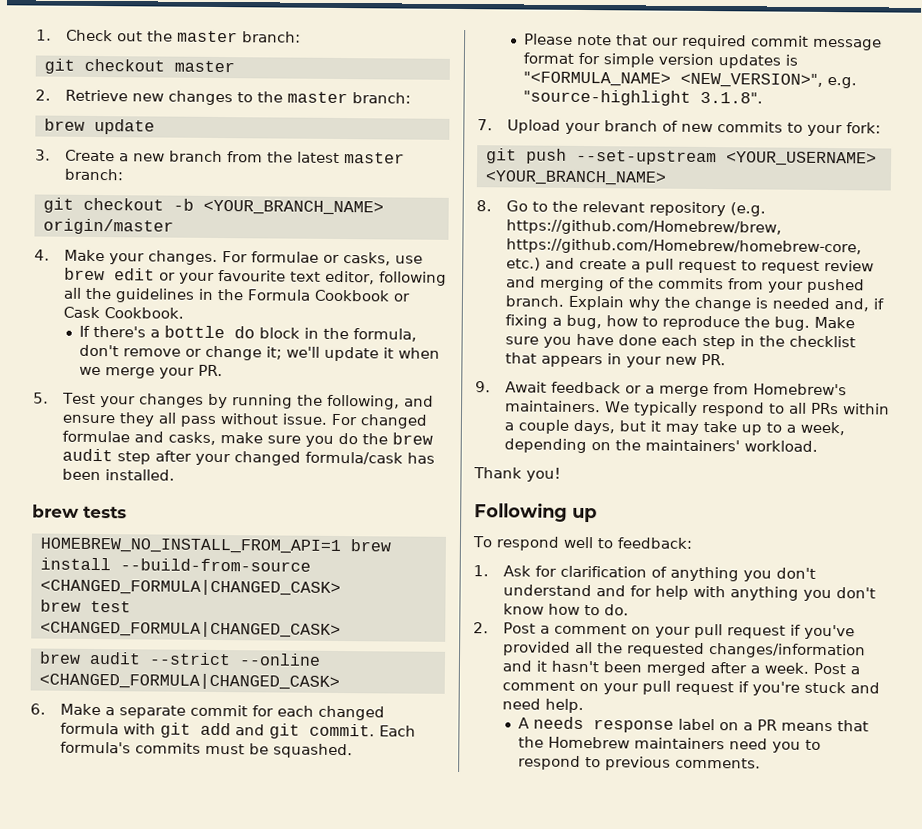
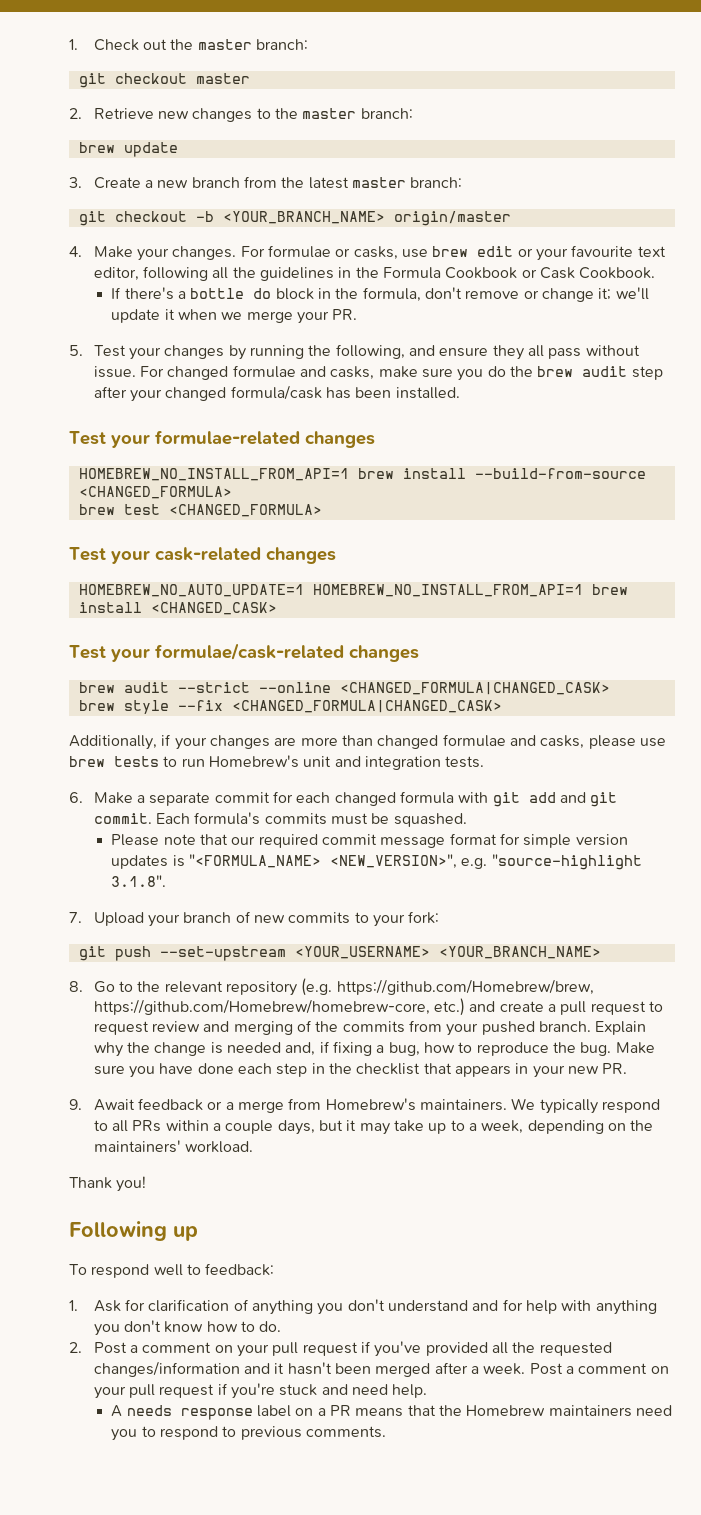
- brew tests
+ Test your formulae-related changes
- HOMEBREW_NO_INSTALL_FROM_API=1 brew install --build-from-source <CHANGED_FORMULA|CHANGED_CASK>
+ HOMEBREW_NO_INSTALL_FROM_API=1 brew install --build-from-source <CHANGED_FORMULA>
- brew test <CHANGED_FORMULA|CHANGED_CASK>
+ brew test <CHANGED_FORMULA>
+ Test your cask-related changes
+ HOMEBREW_NO_AUTO_UPDATE=1 HOMEBREW_NO_INSTALL_FROM_API=1 brew install <CHANGED_CASK>
+ Test your formulae/cask-related changes
+ brew style --fix <CHANGED_FORMULA|CHANGED_CASK>
+ Additionally, if your changes are more than changed formulae and casks, please use brew tests to run Homebrew's unit and integration tests.

